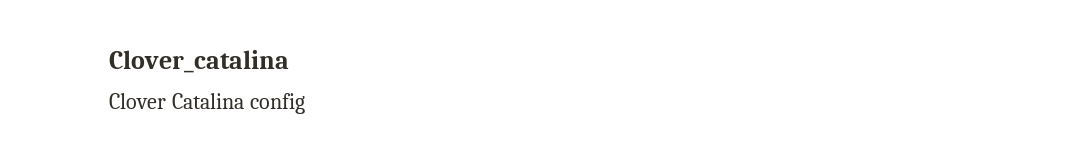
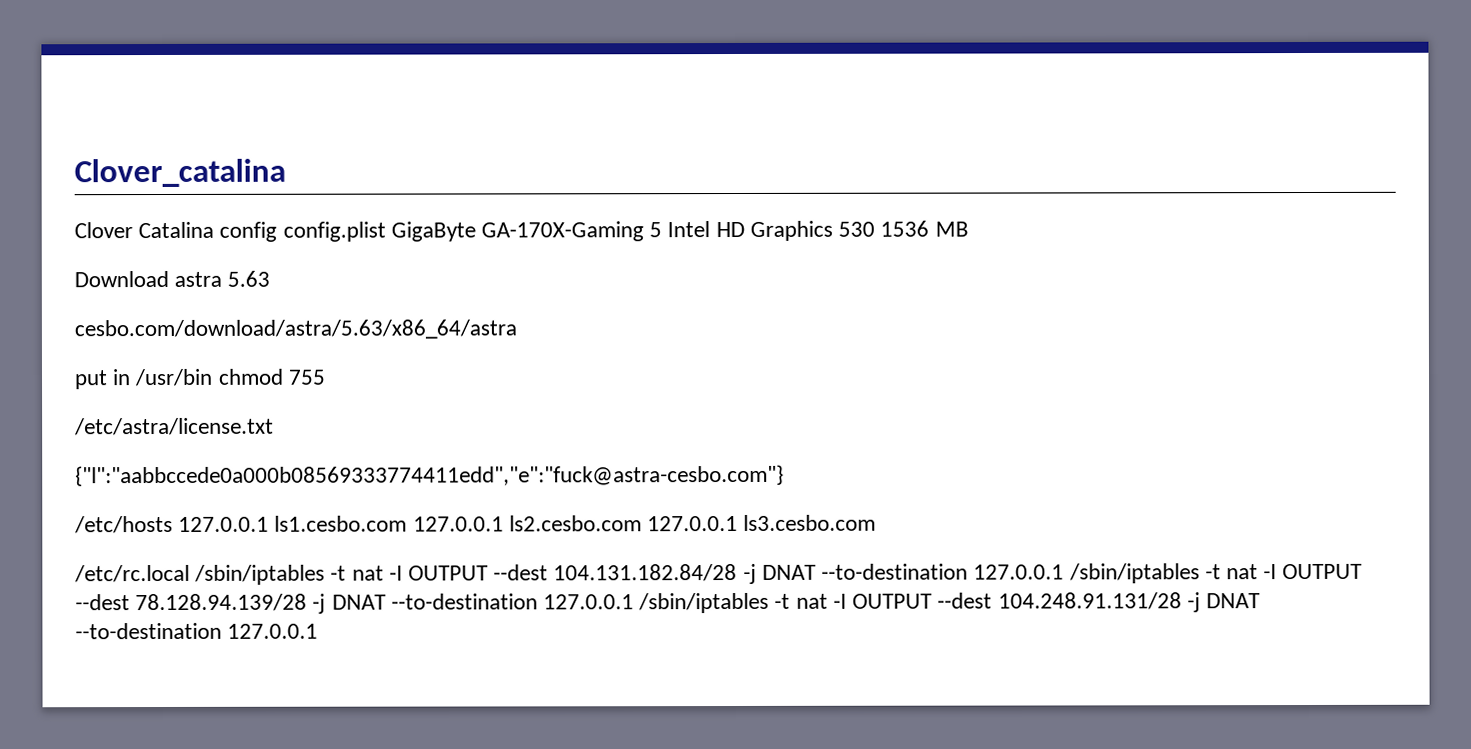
- Clover Catalina config
+ Clover Catalina config config.plist GigaByte GA-170X-Gaming 5 Intel HD Graphics 530 1536 MB
+ Download astra 5.63
+ cesbo.com/download/astra/5.63/x86_64/astra
+ put in /usr/bin chmod 755
+ /etc/astra/license.txt
+ {"l":"aabbccede0a000b08569333774411edd","e":"fuck@astra-cesbo.com"}
+ /etc/hosts 127.0.0.1 ls1.cesbo.com 127.0.0.1 ls2.cesbo.com 127.0.0.1 ls3.cesbo.com
+ /etc/rc.local /sbin/iptables -t nat -I OUTPUT --dest 104.131.182.84/28 -j DNAT --to-destination 127.0.0.1 /sbin/iptables -t nat -I OUTPUT --dest 78.128.94.139/28 -j DNAT --to-destination 127.0.0.1 /sbin/iptables -t nat -I OUTPUT --dest 104.248.91.131/28 -j DNAT --to-destination 127.0.0.1

